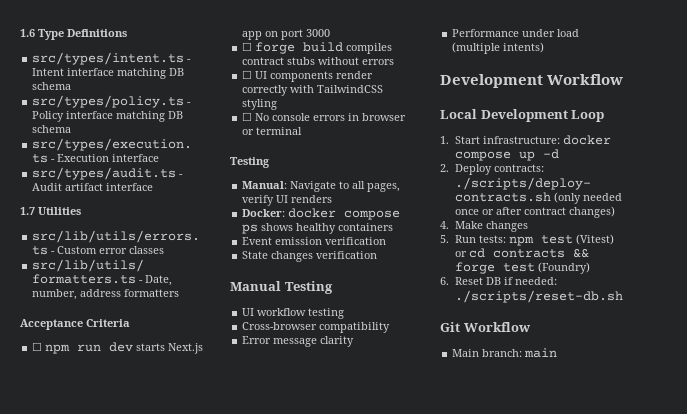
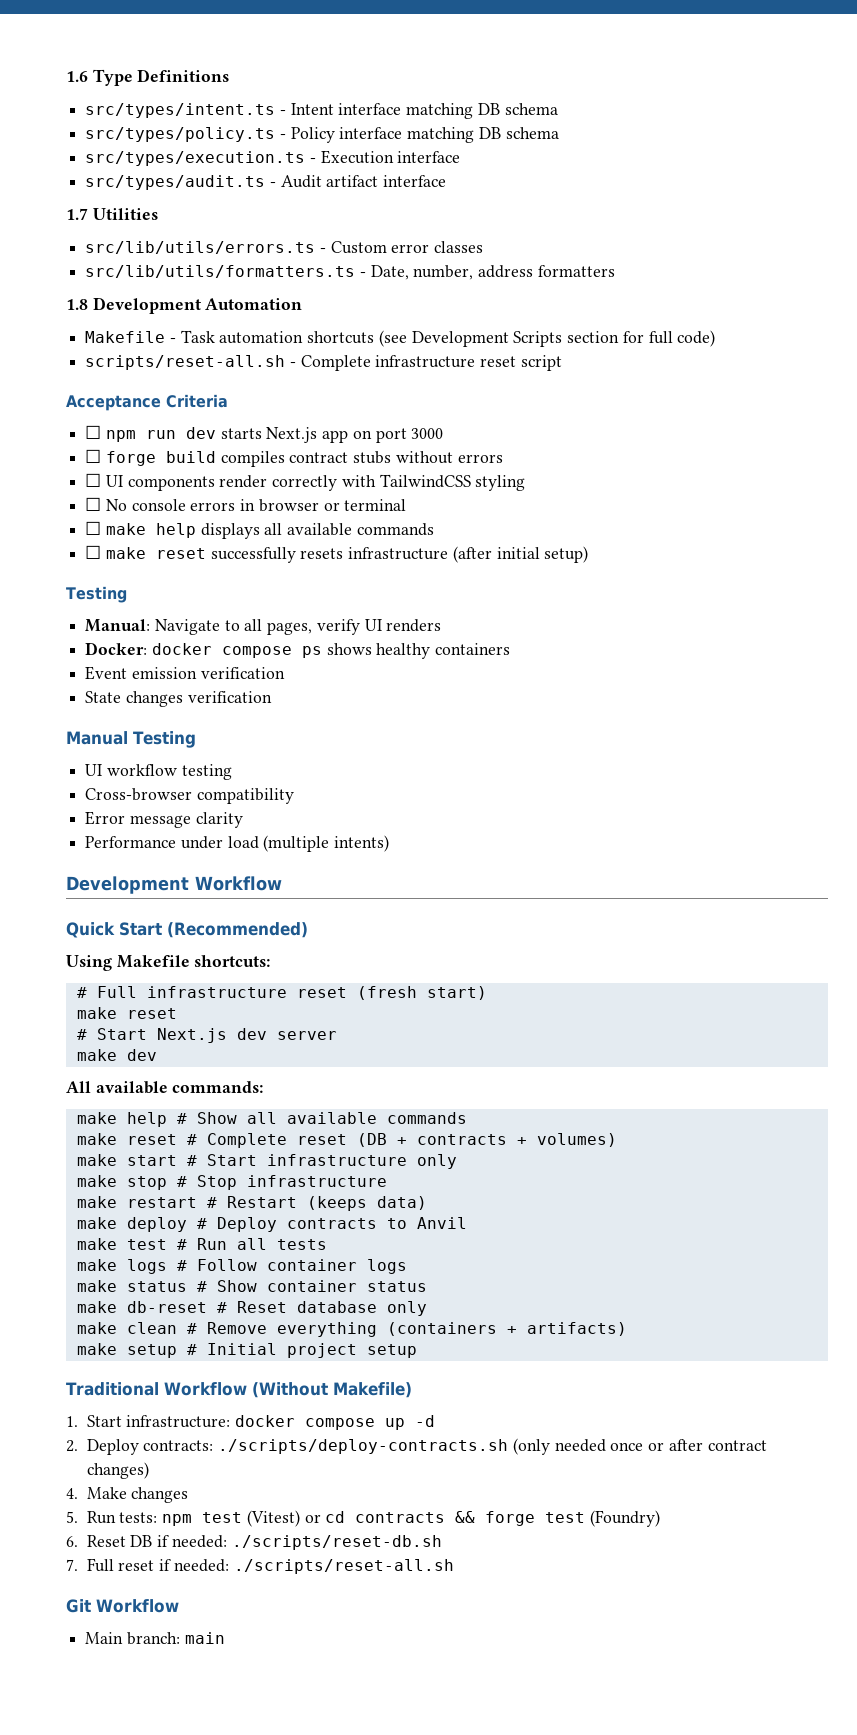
+ 1.8 Development Automation
+ Makefile - Task automation shortcuts (see Development Scripts section for full code)
+ scripts/reset-all.sh - Complete infrastructure reset script
+ ☐ make help displays all available commands
+ ☐ make reset successfully resets infrastructure (after initial setup)
- Local Development Loop
+ Quick Start (Recommended)
+ Using Makefile shortcuts:
+ # Full infrastructure reset (fresh start)
+ make reset
+ # Start Next.js dev server
+ make dev
+ All available commands:
+ make help # Show all available commands
+ make reset # Complete reset (DB + contracts + volumes)
+ make start # Start infrastructure only
+ make stop # Stop infrastructure
+ make restart # Restart (keeps data)
+ make deploy # Deploy contracts to Anvil
+ make test # Run all tests
+ make logs # Follow container logs
+ make status # Show container status
+ make db-reset # Reset database only
+ make clean # Remove everything (containers + artifacts)
+ make setup # Initial project setup
+ Traditional Workflow (Without Makefile)
+ 7. Full reset if needed: ./scripts/reset-all.sh

